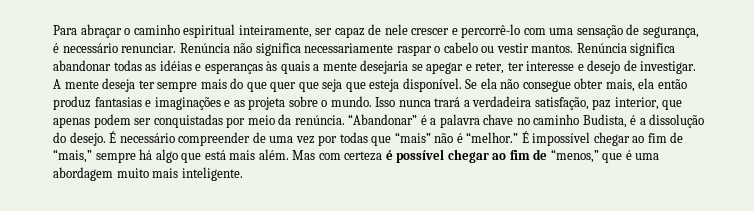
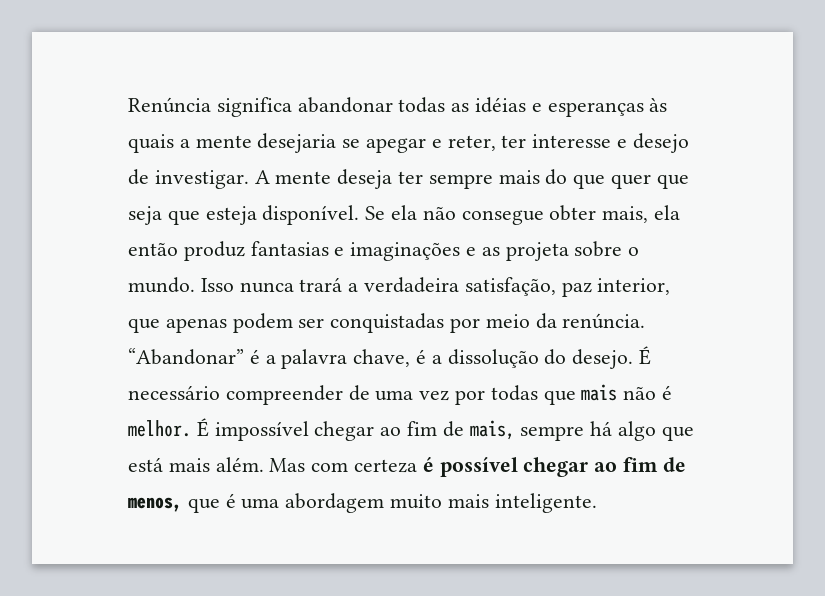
- Para abraçar o caminho espiritual inteiramente, ser capaz de nele crescer e percorrê-lo com uma sensação de segurança, é necessário renunciar. Renúncia não significa necessariamente raspar o cabelo ou vestir mantos.
- “Abandonar” é a palavra chave no caminho Budista, é a dissolução do desejo.
+ “Abandonar” é a palavra chave, é a dissolução do desejo.
- É necessário compreender de uma vez por todas que “mais” não é “melhor.”
+ É necessário compreender de uma vez por todas que mais não é melhor.
- É impossível chegar ao fim de “mais,” sempre há algo que está mais além.
+ É impossível chegar ao fim de mais, sempre há algo que está mais além.
- Mas com certeza é possível chegar ao fim de “menos,” que é uma abordagem muito mais inteligente.
+ Mas com certeza é possível chegar ao fim de menos, que é uma abordagem muito mais inteligente.

